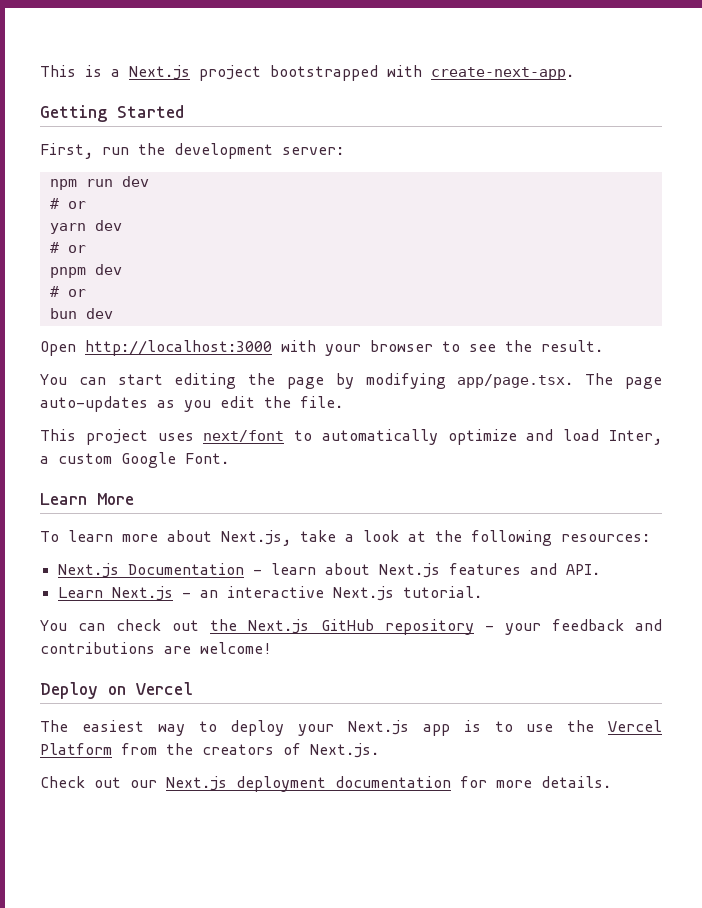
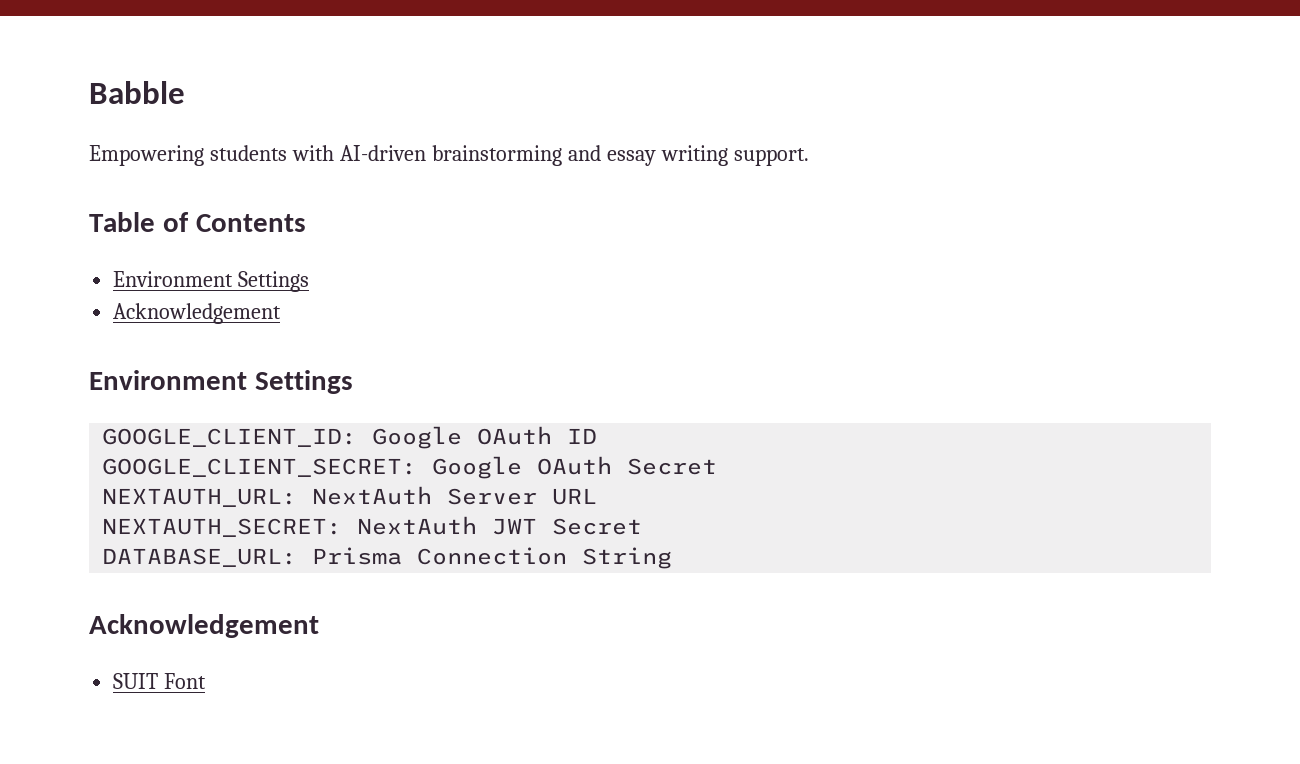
- This is a Next.js project bootstrapped with create-next-app.
- Getting Started
- First, run the development server:
- npm run dev
- # or
- yarn dev
- # or
- pnpm dev
- # or
- bun dev
- Open http://localhost:3000 with your browser to see the result.
- You can start editing the page by modifying app/page.tsx. The page auto-updates as you edit the file.
- This project uses next/font to automatically optimize and load Inter, a custom Google Font.
- Learn More
- To learn more about Next.js, take a look at the following resources:
- Next.js Documentation - learn about Next.js features and API.
- Learn Next.js - an interactive Next.js tutorial.
- You can check out the Next.js GitHub repository - your feedback and contributions are welcome!
- Deploy on Vercel
- The easiest way to deploy your Next.js app is to use the Vercel Platform from the creators of Next.js.
- Check out our Next.js deployment documentation for more details.
+ Babble
+ Empowering students with AI-driven brainstorming and essay writing support.
+ Table of Contents
+ Environment Settings
+ Acknowledgement
+ Environment Settings
+ GOOGLE_CLIENT_ID: Google OAuth ID
+ GOOGLE_CLIENT_SECRET: Google OAuth Secret
+ NEXTAUTH_URL: NextAuth Server URL
+ NEXTAUTH_SECRET: NextAuth JWT Secret
+ DATABASE_URL: Prisma Connection String
+ Acknowledgement
+ SUIT Font

